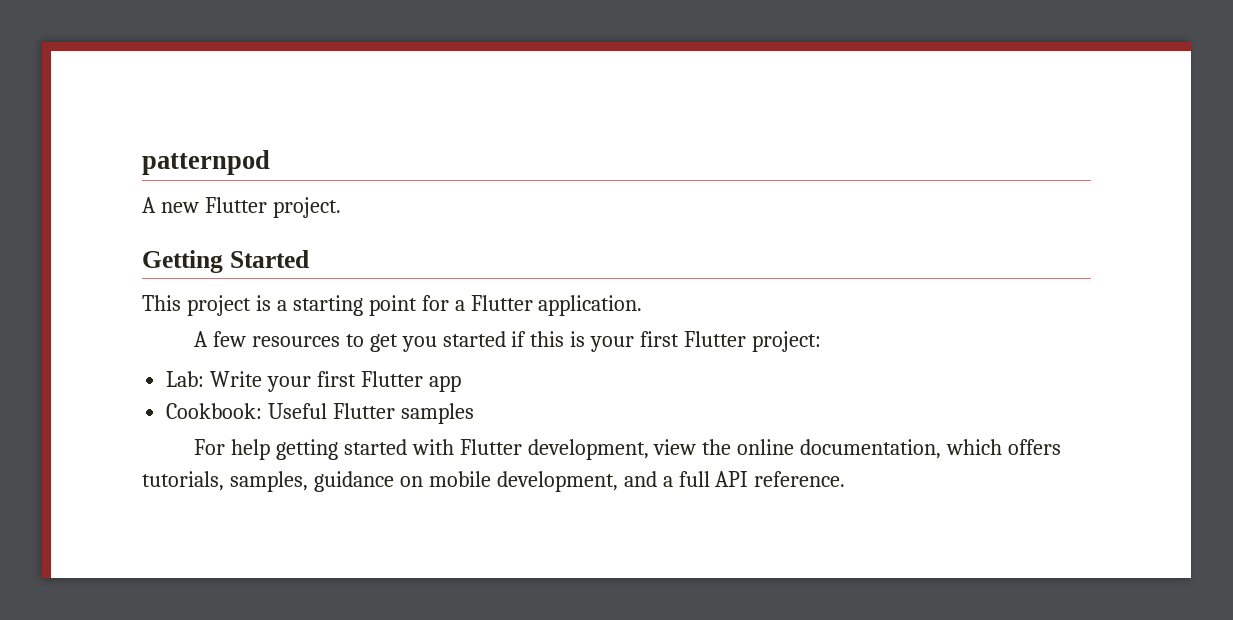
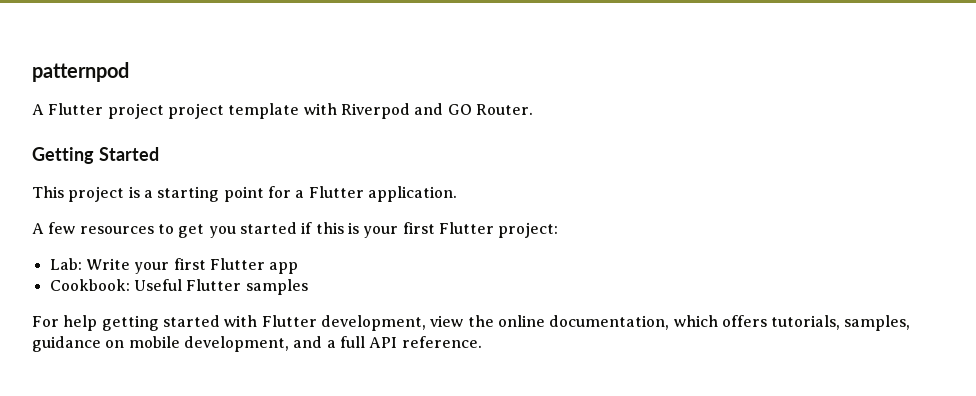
- A new Flutter project.
+ A Flutter project project template with Riverpod and GO Router.

